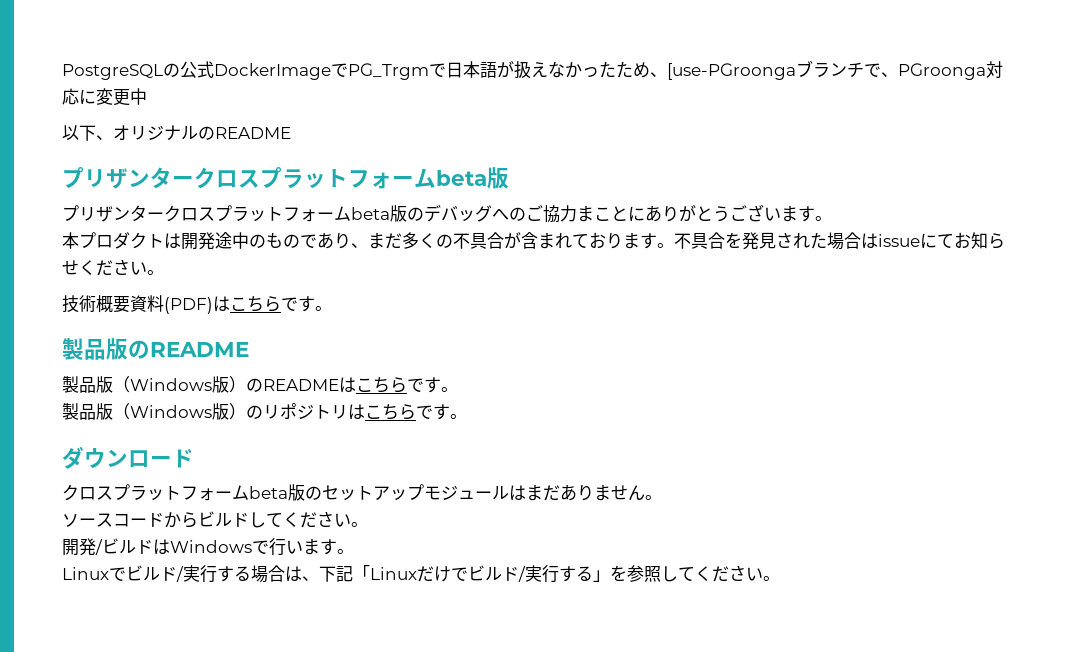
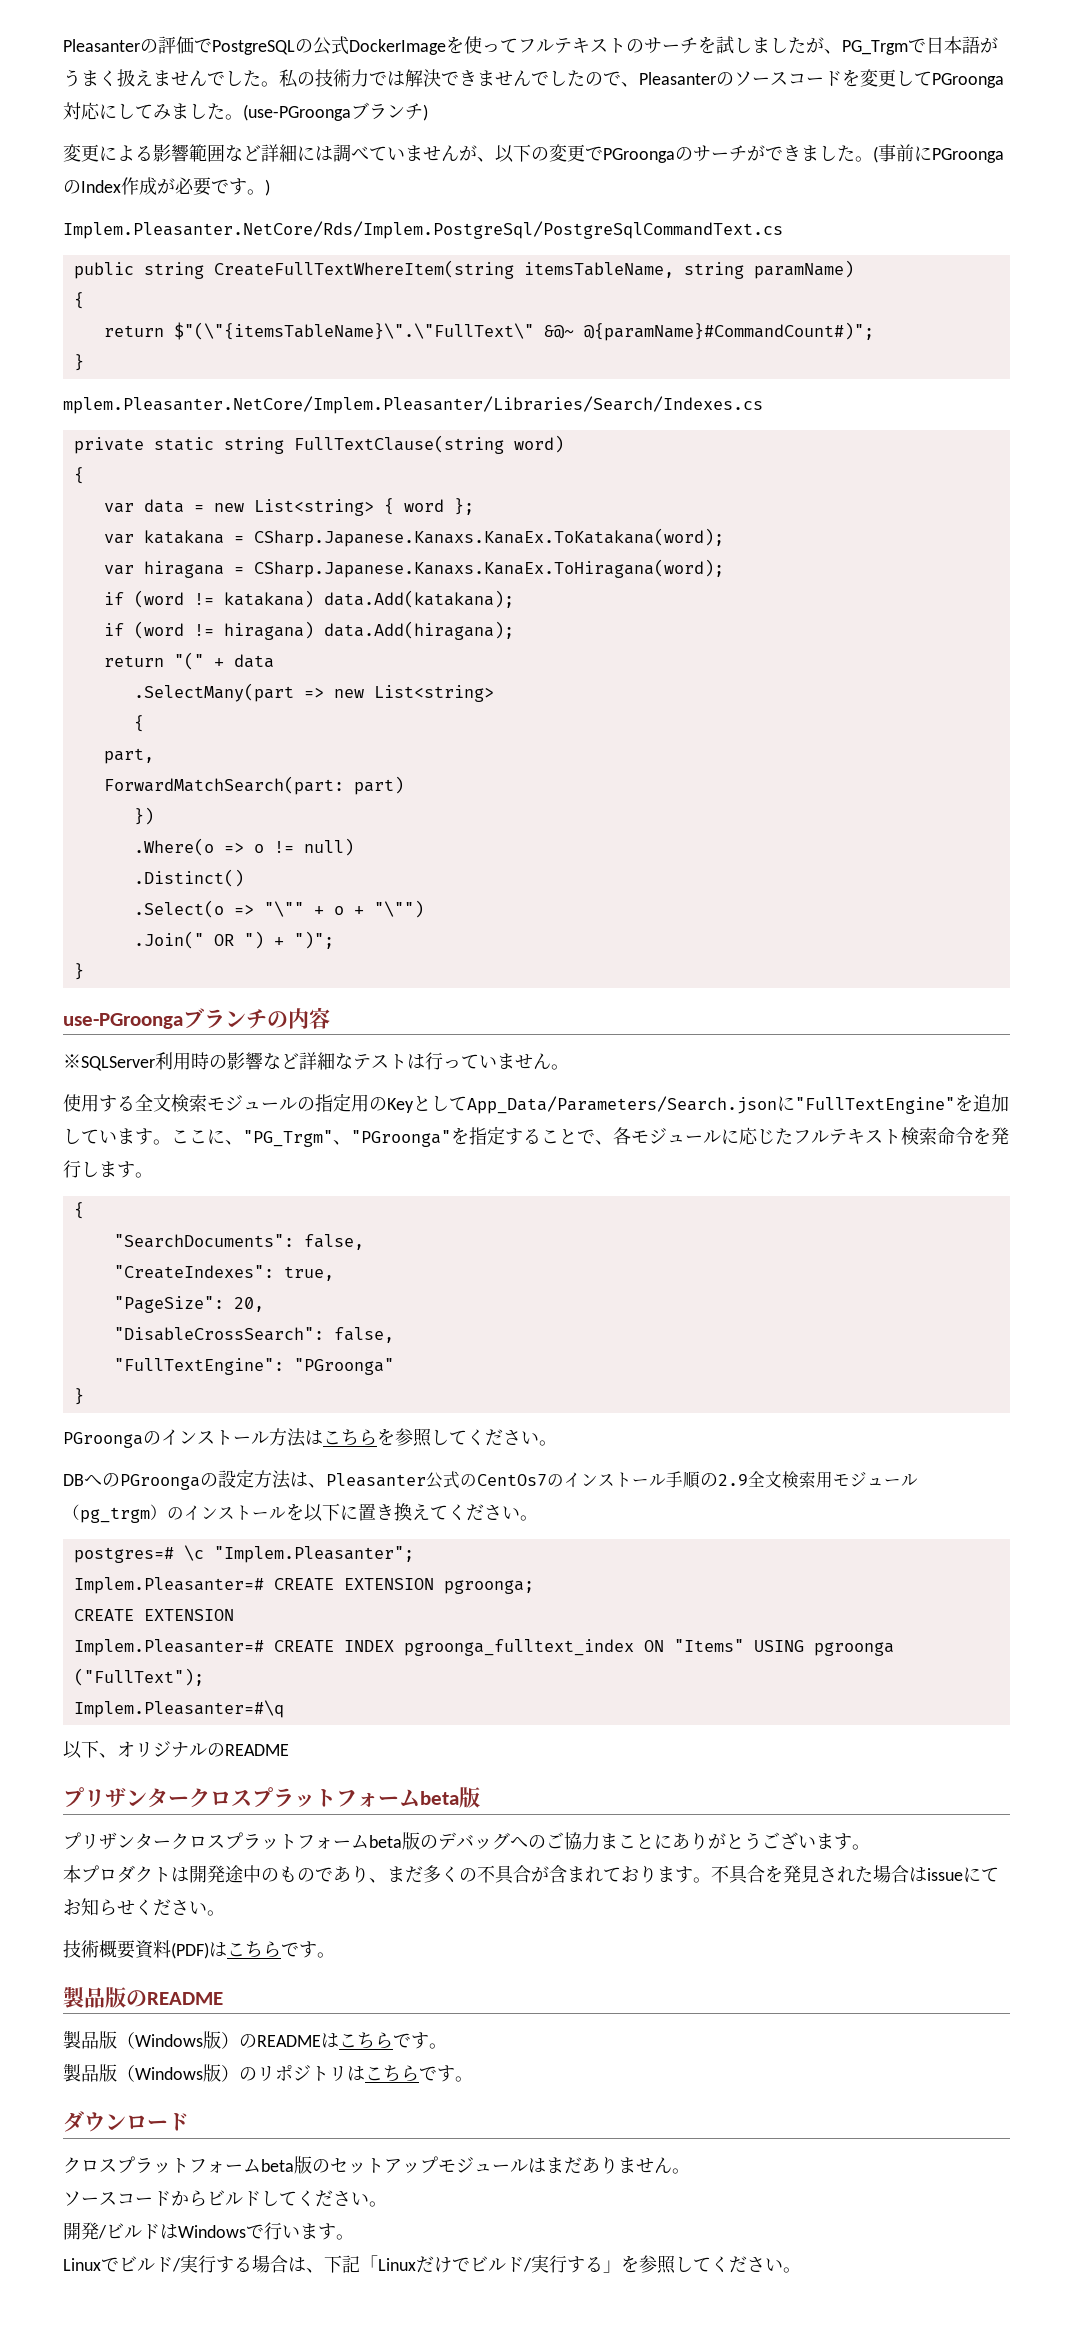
- PostgreSQLの公式DockerImageでPG_Trgmで日本語が扱えなかったため、[use-PGroongaブランチで、PGroonga対応に変更中
+ Pleasanterの評価でPostgreSQLの公式DockerImageを使ってフルテキストのサーチを試しましたが、PG_Trgmで日本語がうまく扱えませんでした。私の技術力では解決できませんでしたので、Pleasanterのソースコードを変更してPGroonga対応にしてみました。(use-PGroongaブランチ)
+ 変更による影響範囲など詳細には調べていませんが、以下の変更でPGroongaのサーチができました。(事前にPGroongaのIndex作成が必要です。)
+ Implem.Pleasanter.NetCore/Rds/Implem.PostgreSql/PostgreSqlCommandText.cs
+ public string CreateFullTextWhereItem(string itemsTableName, string paramName)
+ {
+ return $"(\"{itemsTableName}\".\"FullText\" &@~ @{paramName}#CommandCount#)";
+ }
+ mplem.Pleasanter.NetCore/Implem.Pleasanter/Libraries/Search/Indexes.cs
+ private static string FullTextClause(string word)
+ {
+ var data = new List<string> { word };
+ var katakana = CSharp.Japanese.Kanaxs.KanaEx.ToKatakana(word);
+ var hiragana = CSharp.Japanese.Kanaxs.KanaEx.ToHiragana(word);
+ if (word != katakana) data.Add(katakana);
+ if (word != hiragana) data.Add(hiragana);
+ return "(" + data
+ .SelectMany(part => new List<string>
+ {
+ part,
+ ForwardMatchSearch(part: part)
+ })
+ .Where(o => o != null)
+ .Distinct()
+ .Select(o => "\"" + o + "\"")
+ .Join(" OR ") + ")";
+ }
+ use-PGroongaブランチの内容
+ ※SQLServer利用時の影響など詳細なテストは行っていません。
+ 使用する全文検索モジュールの指定用のKeyとしてApp_Data/Parameters/Search.jsonに"FullTextEngine"を追加しています。ここに、"PG_Trgm"、"PGroonga"を指定することで、各モジュールに応じたフルテキスト検索命令を発行します。
+ {
+ "SearchDocuments": false,
+ "CreateIndexes": true,
+ "PageSize": 20,
+ "DisableCrossSearch": false,
+ "FullTextEngine": "PGroonga"
+ }
+ PGroongaのインストール方法はこちらを参照してください。
+ DBへのPGroongaの設定方法は、Pleasanter公式のCentOs7のインストール手順の2.9全⽂検索⽤モジュール（pg_trgm）のインストールを以下に置き換えてください。
+ postgres=# \c "Implem.Pleasanter";
+ Implem.Pleasanter=# CREATE EXTENSION pgroonga;
+ CREATE EXTENSION
+ Implem.Pleasanter=# CREATE INDEX pgroonga_fulltext_index ON "Items" USING pgroonga ("FullText");
+ Implem.Pleasanter=#\q

